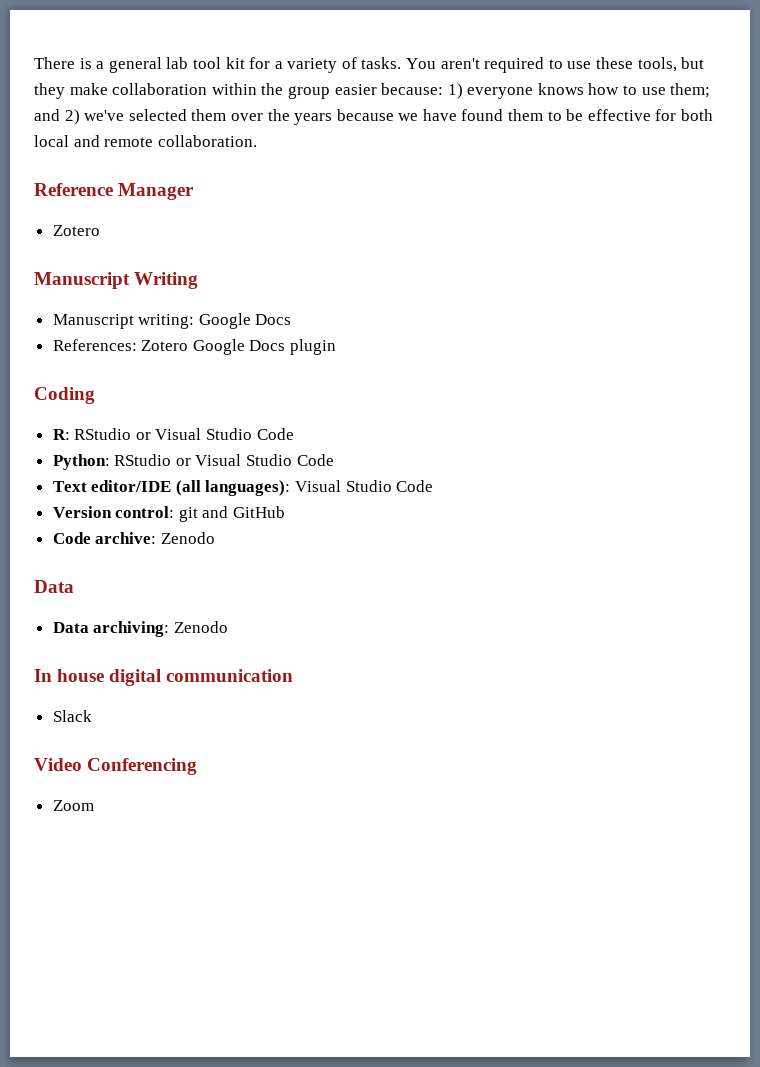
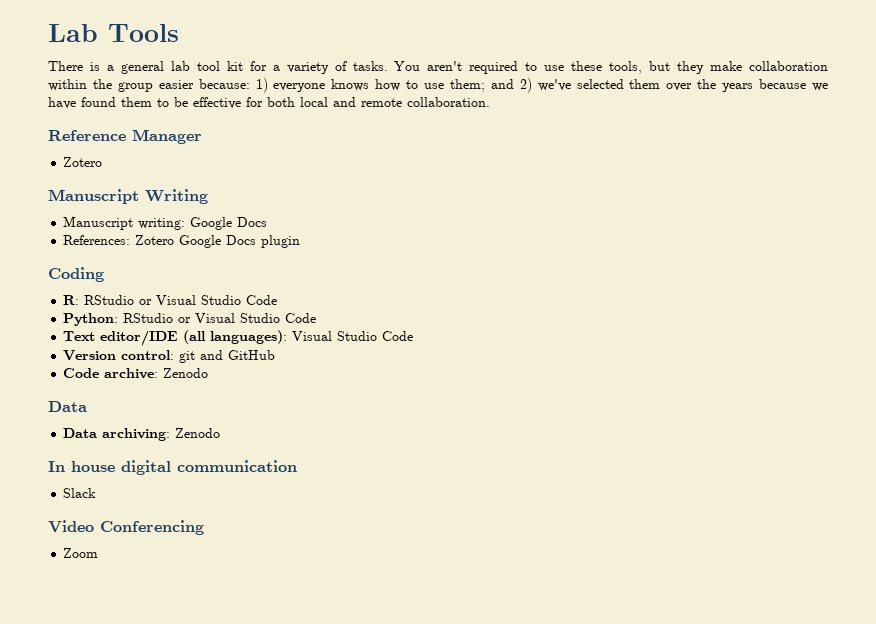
+ Lab Tools

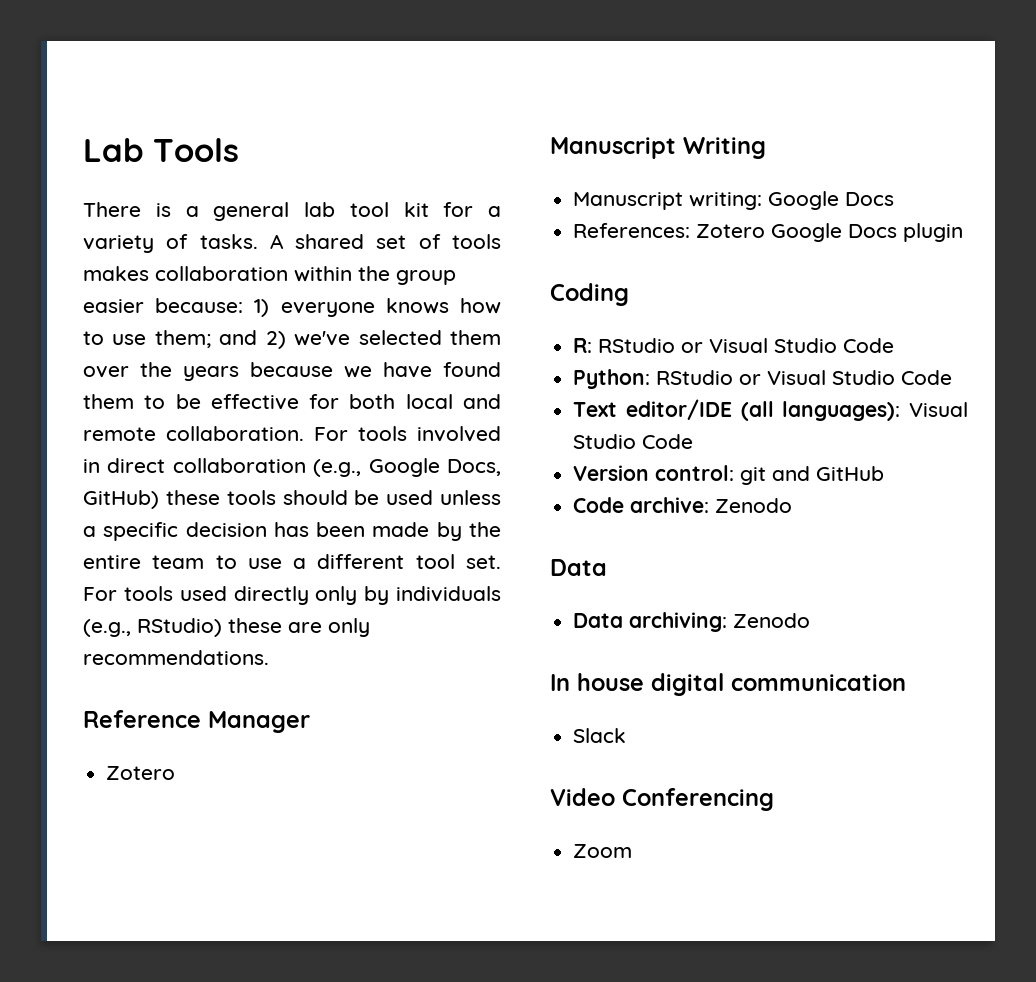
- You aren't required to use these tools, but they make collaboration within the group easier because: 1) everyone knows how to use them; and 2) we've selected them over the years because we have found them to be effective for both local and remote collaboration.
+ A shared set of tools makes collaboration within the group easier because: 1) everyone knows how to use them; and 2) we've selected them over the years because we have found them to be effective for both local and remote collaboration. For tools involved in direct collaboration (e.g., Google Docs, GitHub) these tools should be used unless a specific decision has been made by the entire team to use a different tool set. For tools used directly only by individuals (e.g., RStudio) these are only recommendations.

